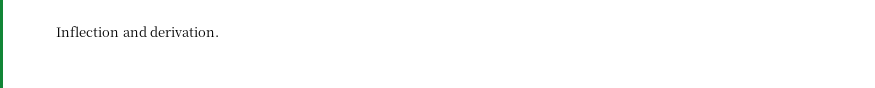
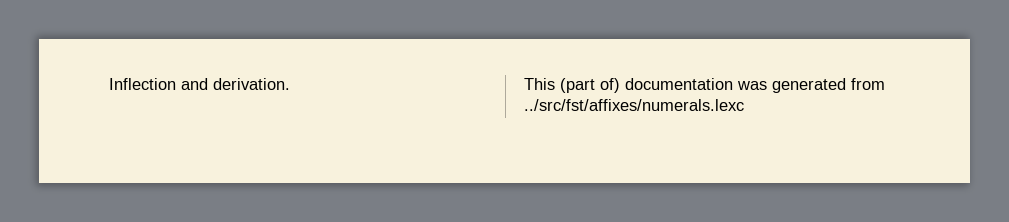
+ This (part of) documentation was generated from ../src/fst/affixes/numerals.lexc

